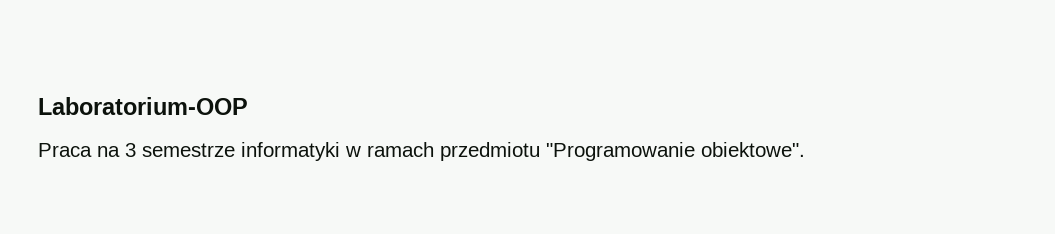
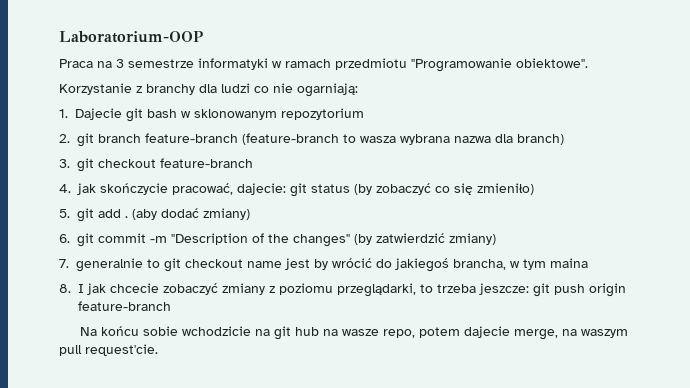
+ Korzystanie z branchy dla ludzi co nie ogarniają:
+ 1. Dajecie git bash w sklonowanym repozytorium
+ 2. git branch feature-branch (feature-branch to wasza wybrana nazwa dla branch)
+ 3. git checkout feature-branch
+ 4. jak skończycie pracować, dajecie: git status (by zobaczyć co się zmieniło)
+ 5. git add . (aby dodać zmiany)
+ 6. git commit -m "Description of the changes" (by zatwierdzić zmiany)
+ 7. generalnie to git checkout name jest by wrócić do jakiegoś brancha, w tym maina
+ 8. I jak chcecie zobaczyć zmiany z poziomu przeglądarki, to trzeba jeszcze: git push origin feature-branch
+ Na końcu sobie wchodzicie na git hub na wasze repo, potem dajecie merge, na waszym pull request'cie.

